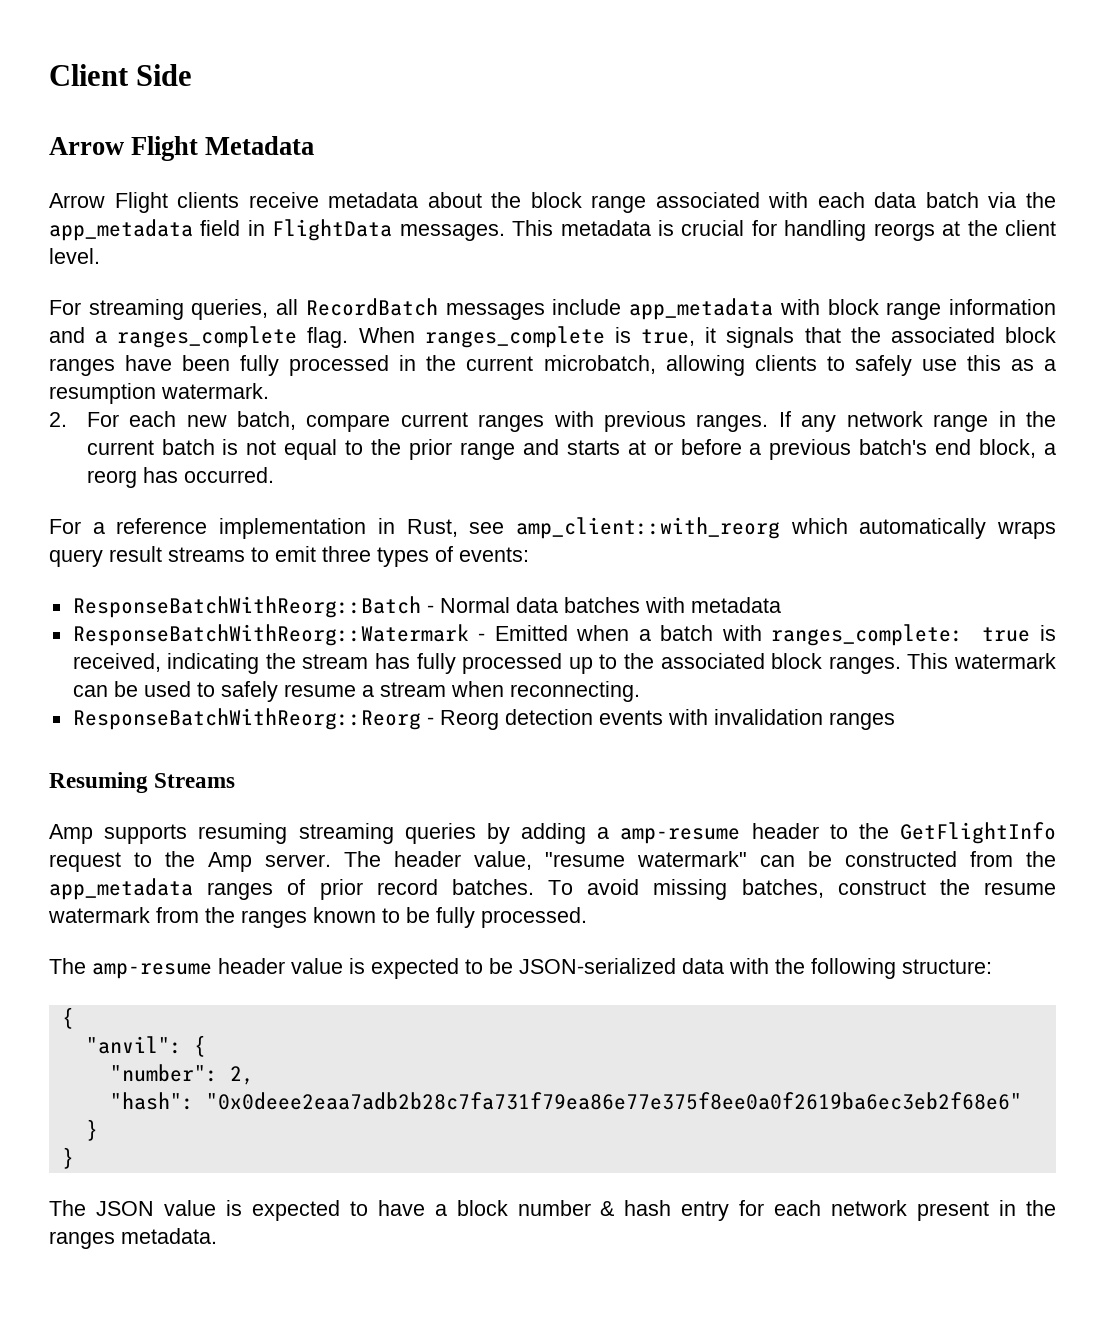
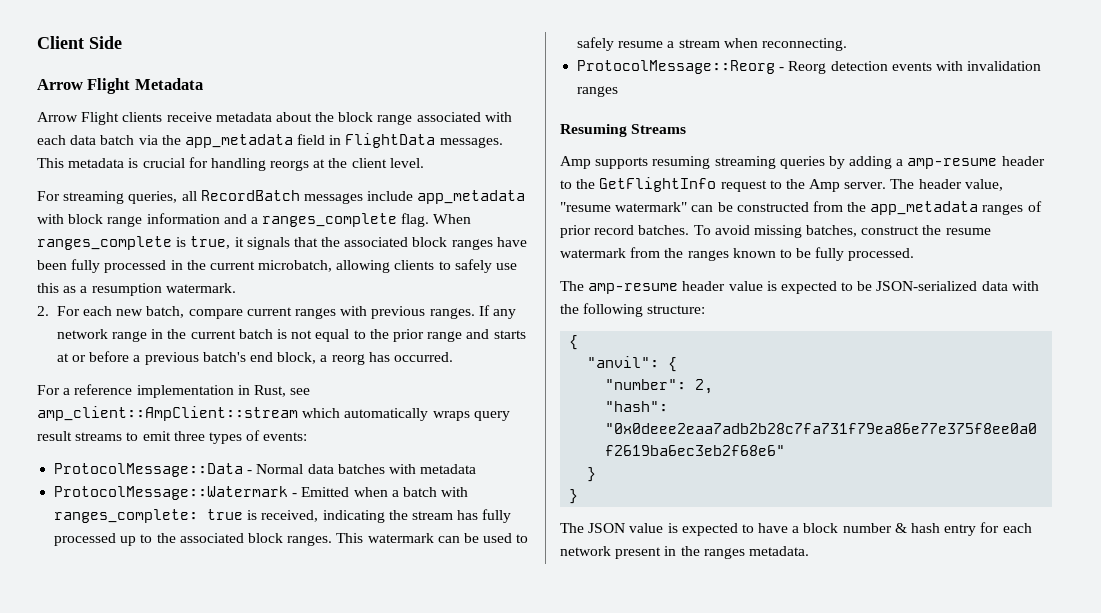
- For a reference implementation in Rust, see amp_client::with_reorg which automatically wraps query result streams to emit three types of events:
+ For a reference implementation in Rust, see amp_client::AmpClient::stream which automatically wraps query result streams to emit three types of events:
- ResponseBatchWithReorg::Batch - Normal data batches with metadata
+ ProtocolMessage::Data - Normal data batches with metadata
- ResponseBatchWithReorg::Watermark - Emitted when a batch with ranges_complete: true is received, indicating the stream has fully processed up to the associated block ranges.
+ ProtocolMessage::Watermark - Emitted when a batch with ranges_complete: true is received, indicating the stream has fully processed up to the associated block ranges.
- ResponseBatchWithReorg::Reorg - Reorg detection events with invalidation ranges
+ ProtocolMessage::Reorg - Reorg detection events with invalidation ranges

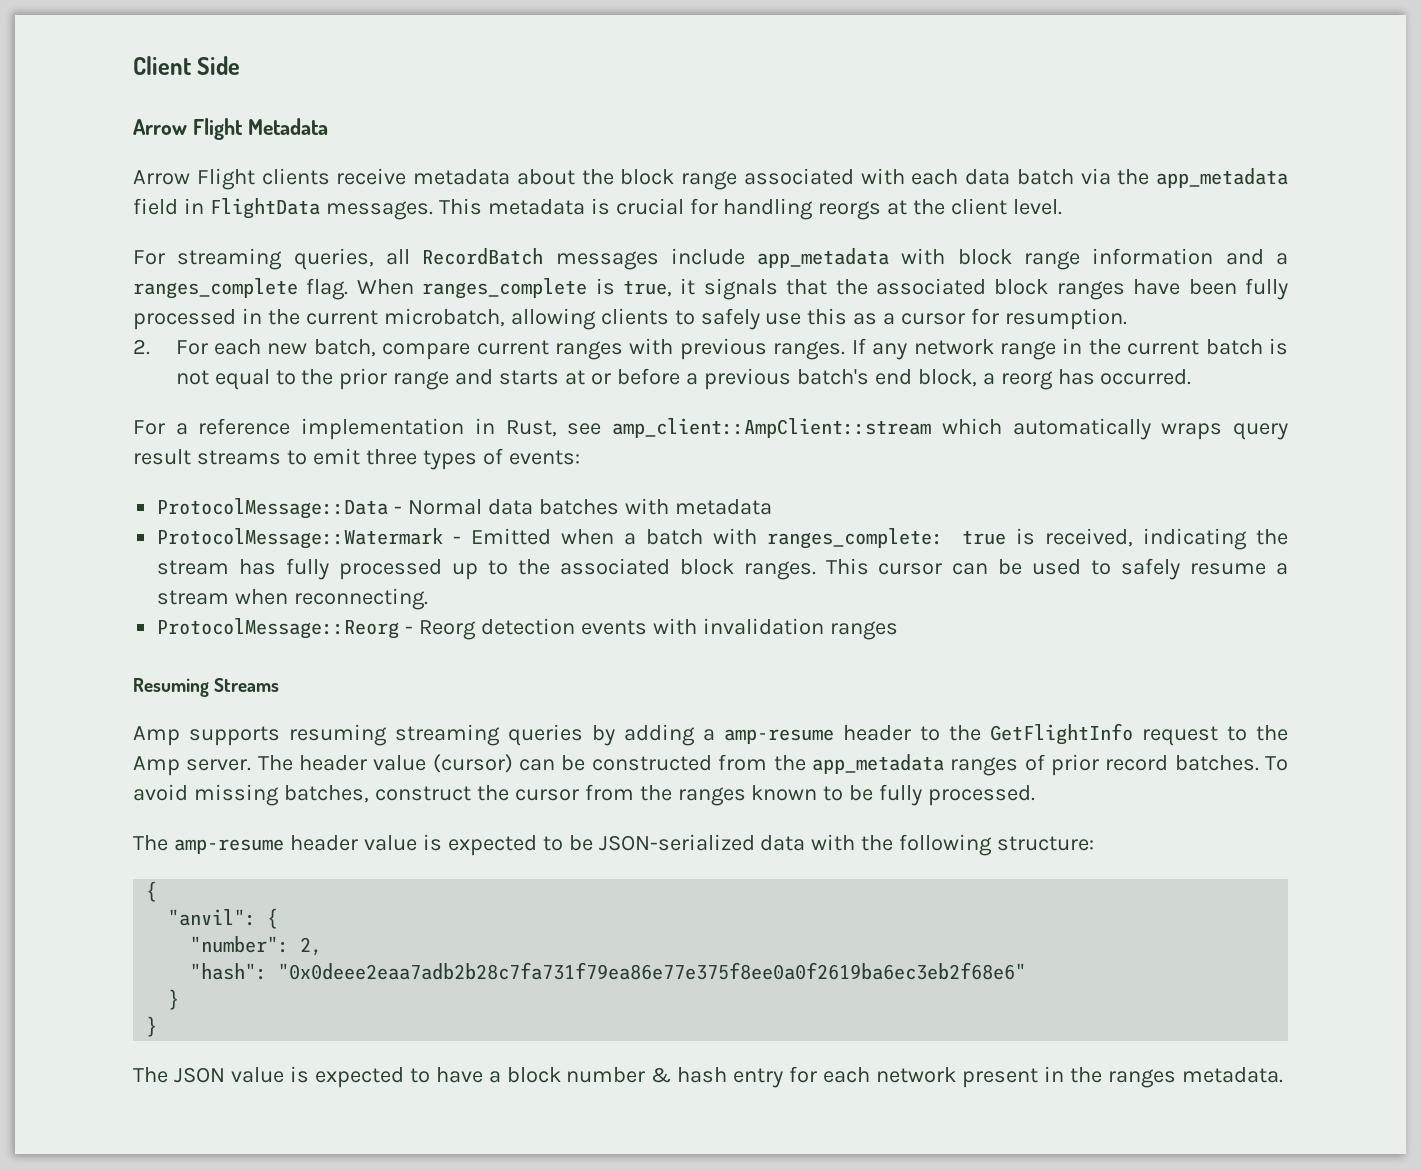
- When ranges_complete is true, it signals that the associated block ranges have been fully processed in the current microbatch, allowing clients to safely use this as a resumption watermark.
+ When ranges_complete is true, it signals that the associated block ranges have been fully processed in the current microbatch, allowing clients to safely use this as a cursor for resumption.
- This watermark can be used to safely resume a stream when reconnecting.
+ This cursor can be used to safely resume a stream when reconnecting.
- The header value, "resume watermark" can be constructed from the app_metadata ranges of prior record batches.
+ The header value (cursor) can be constructed from the app_metadata ranges of prior record batches.
- To avoid missing batches, construct the resume watermark from the ranges known to be fully processed.
+ To avoid missing batches, construct the cursor from the ranges known to be fully processed.

